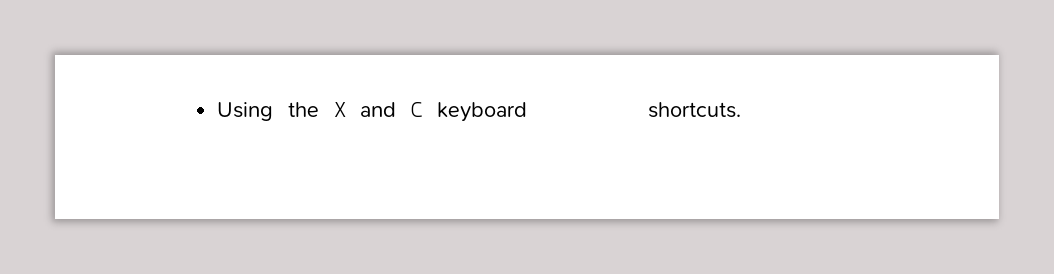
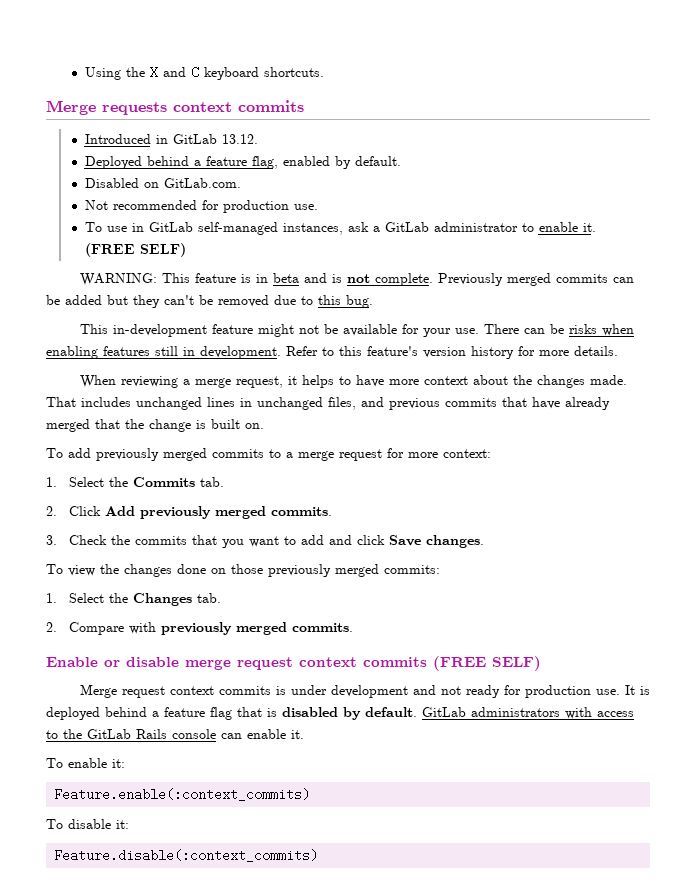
+ Merge requests context commits
+ Introduced in GitLab 13.12.
+ Deployed behind a feature flag, enabled by default.
+ Disabled on GitLab.com.
+ Not recommended for production use.
+ To use in GitLab self-managed instances, ask a GitLab administrator to enable it. (FREE SELF)
+ WARNING: This feature is in beta and is not complete. Previously merged commits can be added but they can't be removed due to this bug.
+ This in-development feature might not be available for your use. There can be risks when enabling features still in development. Refer to this feature's version history for more details.
+ When reviewing a merge request, it helps to have more context about the changes made. That includes unchanged lines in unchanged files, and previous commits that have already merged that the change is built on.
+ To add previously merged commits to a merge request for more context:
+ 1. Select the Commits tab.
+ 2. Click Add previously merged commits.
+ 3. Check the commits that you want to add and click Save changes.
+ To view the changes done on those previously merged commits:
+ 1. Select the Changes tab.
+ 2. Compare with previously merged commits.
+ Enable or disable merge request context commits (FREE SELF)
+ Merge request context commits is under development and not ready for production use. It is deployed behind a feature flag that is disabled by default. GitLab administrators with access to the GitLab Rails console can enable it.
+ To enable it:
+ Feature.enable(:context_commits)
+ To disable it:
+ Feature.disable(:context_commits)

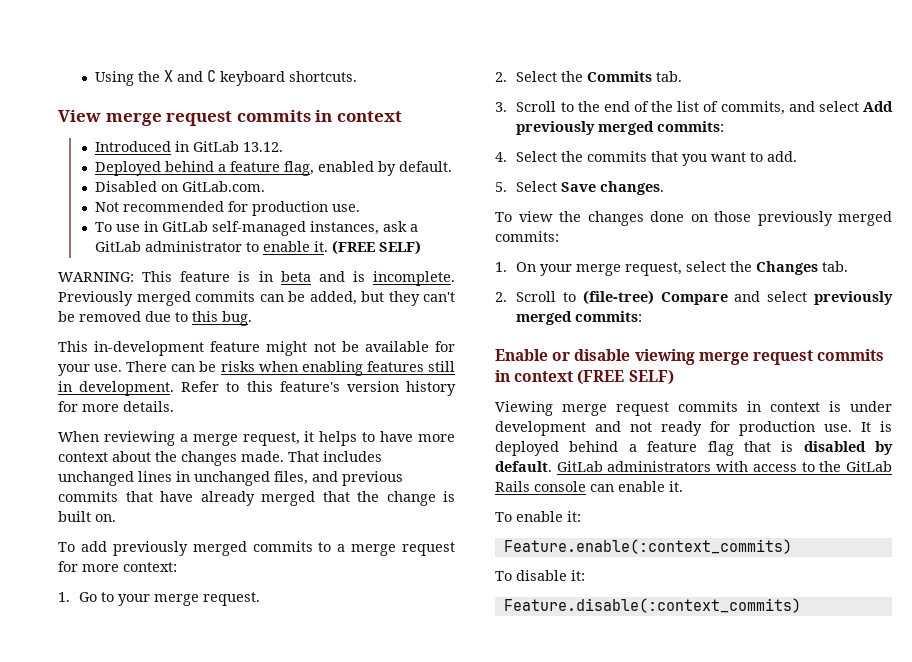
- Merge requests context commits
+ View merge request commits in context
- WARNING: This feature is in beta and is not complete.
+ WARNING: This feature is in beta and is incomplete.
- Previously merged commits can be added but they can't be removed due to this bug.
+ Previously merged commits can be added, but they can't be removed due to this bug.
- 1. Select the Commits tab.
- 2. Click Add previously merged commits.
- 3. Check the commits that you want to add and click Save changes.
+ 1. Go to your merge request.
+ 2. Select the Commits tab.
+ 3. Scroll to the end of the list of commits, and select Add previously merged commits:
+ 4. Select the commits that you want to add.
+ 5. Select Save changes.
- 1. Select the Changes tab.
+ 1. On your merge request, select the Changes tab.
- 2. Compare with previously merged commits.
+ 2. Scroll to (file-tree) Compare and select previously merged commits:
- Enable or disable merge request context commits (FREE SELF)
- Merge request context commits is under development and not ready for production use.
+ Enable or disable viewing merge request commits in context (FREE SELF)
+ Viewing merge request commits in context is under development and not ready for production use.

